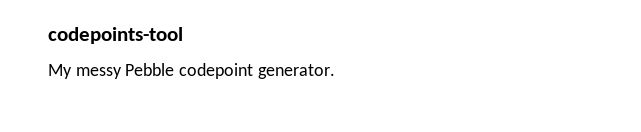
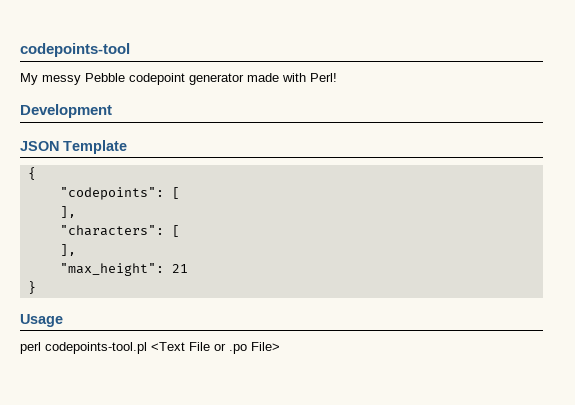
- My messy Pebble codepoint generator.
+ My messy Pebble codepoint generator made with Perl!
+ Development
+ JSON Template
+ {
+ "codepoints": [
+ ],
+ "characters": [
+ ],
+ "max_height": 21
+ }
+ Usage
+ perl codepoints-tool.pl <Text File or .po File>

